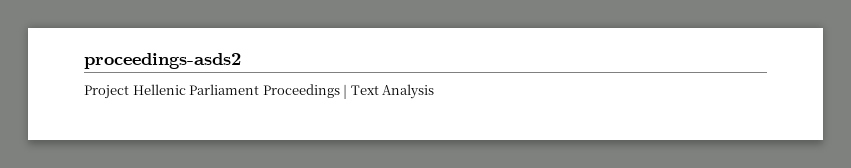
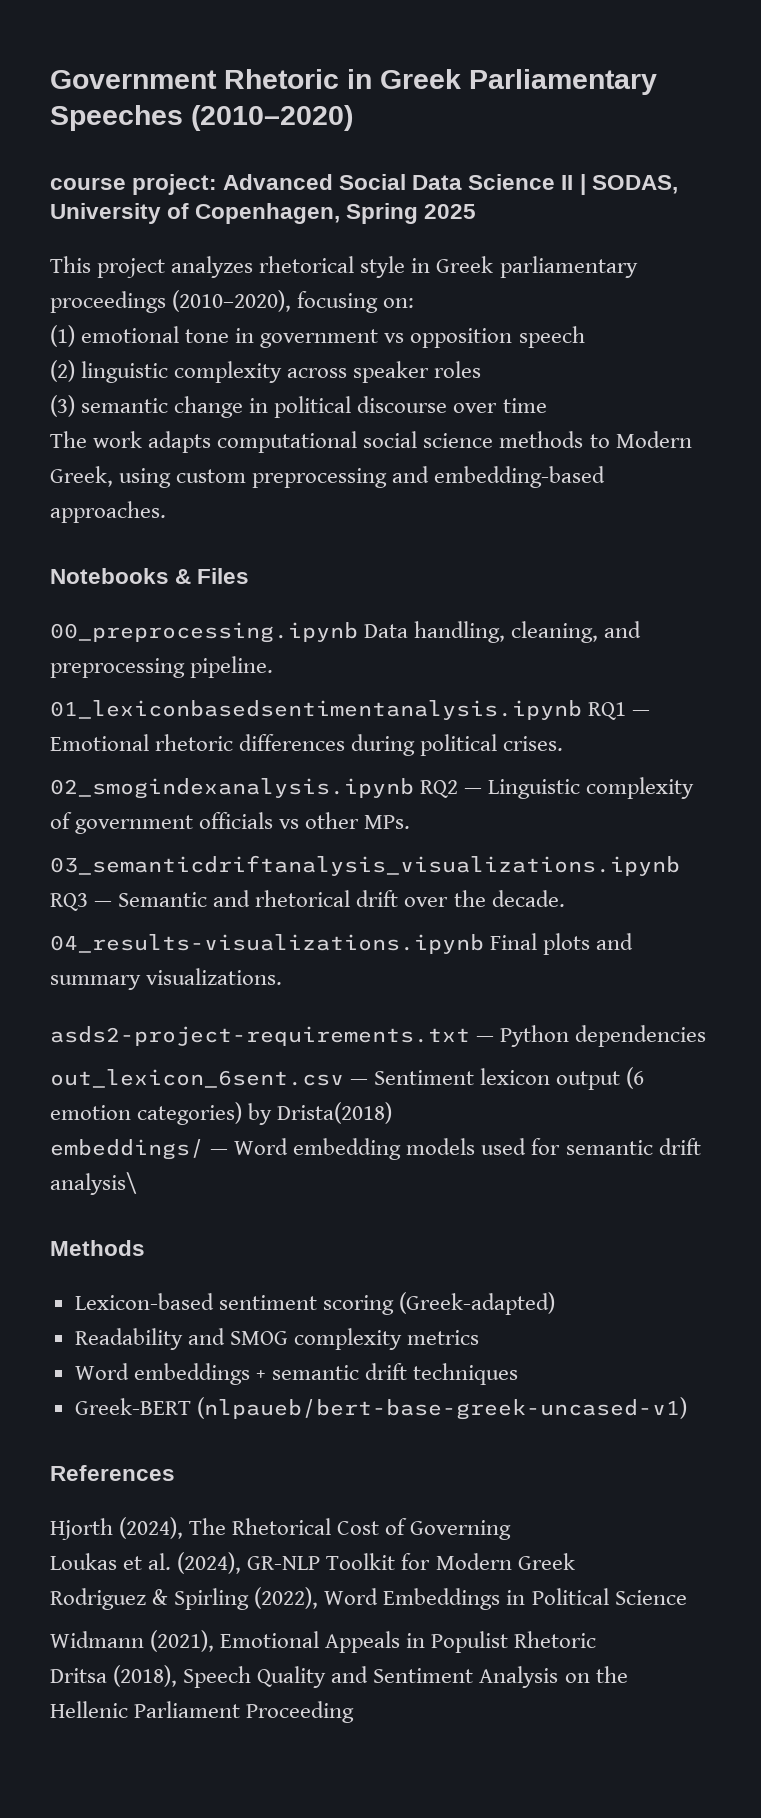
- proceedings-asds2
- Project Hellenic Parliament Proceedings | Text Analysis
+ Government Rhetoric in Greek Parliamentary Speeches (2010–2020)
+ course project: Advanced Social Data Science II | SODAS, University of Copenhagen, Spring 2025
+ This project analyzes rhetorical style in Greek parliamentary proceedings (2010–2020), focusing on:
+ (1) emotional tone in government vs opposition speech
+ (2) linguistic complexity across speaker roles
+ (3) semantic change in political discourse over time
+ The work adapts computational social science methods to Modern Greek, using custom preprocessing and embedding-based approaches.
+ Notebooks & Files
+ 00_preprocessing.ipynb Data handling, cleaning, and preprocessing pipeline.
+ 01_lexiconbasedsentimentanalysis.ipynb RQ1 — Emotional rhetoric differences during political crises.
+ 02_smogindexanalysis.ipynb RQ2 — Linguistic complexity of government officials vs other MPs.
+ 03_semanticdriftanalysis_visualizations.ipynb RQ3 — Semantic and rhetorical drift over the decade.
+ 04_results-visualizations.ipynb Final plots and summary visualizations.
+ asds2-project-requirements.txt — Python dependencies
+ out_lexicon_6sent.csv — Sentiment lexicon output (6 emotion categories) by Drista(2018)
+ embeddings/ — Word embedding models used for semantic drift analysis\
+ Methods
+ Lexicon-based sentiment scoring (Greek-adapted)
+ Readability and SMOG complexity metrics
+ Word embeddings + semantic drift techniques
+ Greek-BERT (nlpaueb/bert-base-greek-uncased-v1)
+ References
+ Hjorth (2024), The Rhetorical Cost of Governing
+ Loukas et al. (2024), GR-NLP Toolkit for Modern Greek
+ Rodriguez & Spirling (2022), Word Embeddings in Political Science
+ Widmann (2021), Emotional Appeals in Populist Rhetoric
+ Dritsa (2018), Speech Quality and Sentiment Analysis on the Hellenic Parliament Proceeding

